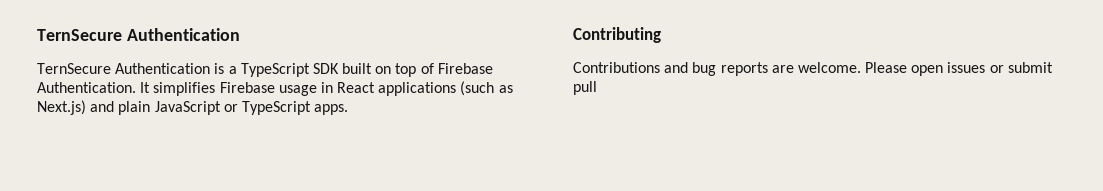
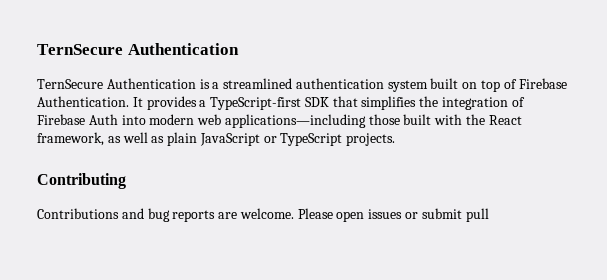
- TernSecure Authentication is a TypeScript SDK built on top of Firebase Authentication.
+ TernSecure Authentication is a streamlined authentication system built on top of Firebase Authentication.
- It simplifies Firebase usage in React applications (such as Next.js) and plain JavaScript or TypeScript apps.
+ It provides a TypeScript-first SDK that simplifies the integration of Firebase Auth into modern web applications—including those built with the React framework, as well as plain JavaScript or TypeScript projects.

